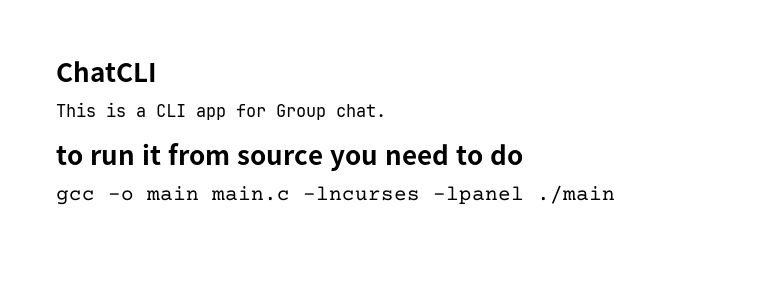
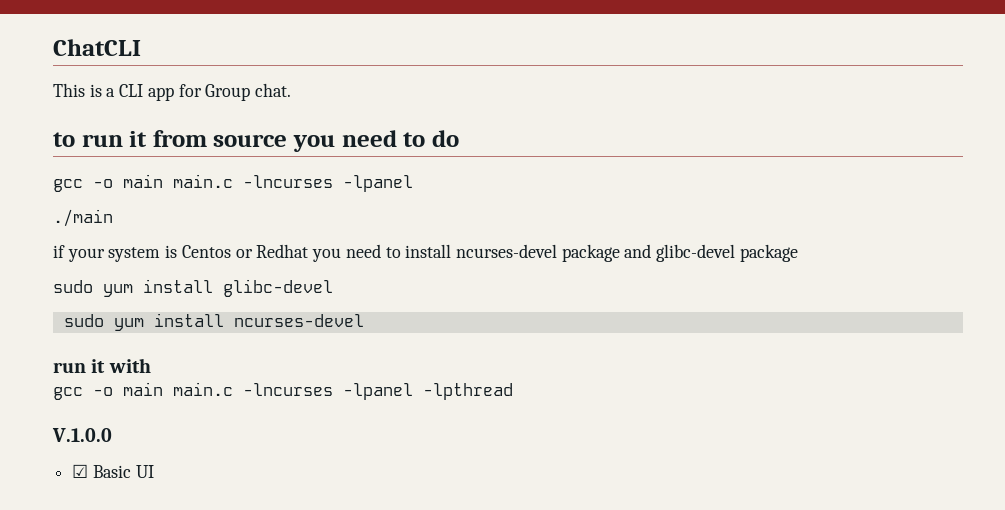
  to run it from source you need to do
- gcc -o main main.c -lncurses -lpanel ./main
+ gcc -o main main.c -lncurses -lpanel
+ ./main
+ if your system is Centos or Redhat you need to install ncurses-devel package and glibc-devel package
+ sudo yum install glibc-devel
+ sudo yum install ncurses-devel
+ run it with
+ gcc -o main main.c -lncurses -lpanel -lpthread
+ V.1.0.0
+ ☑ Basic UI

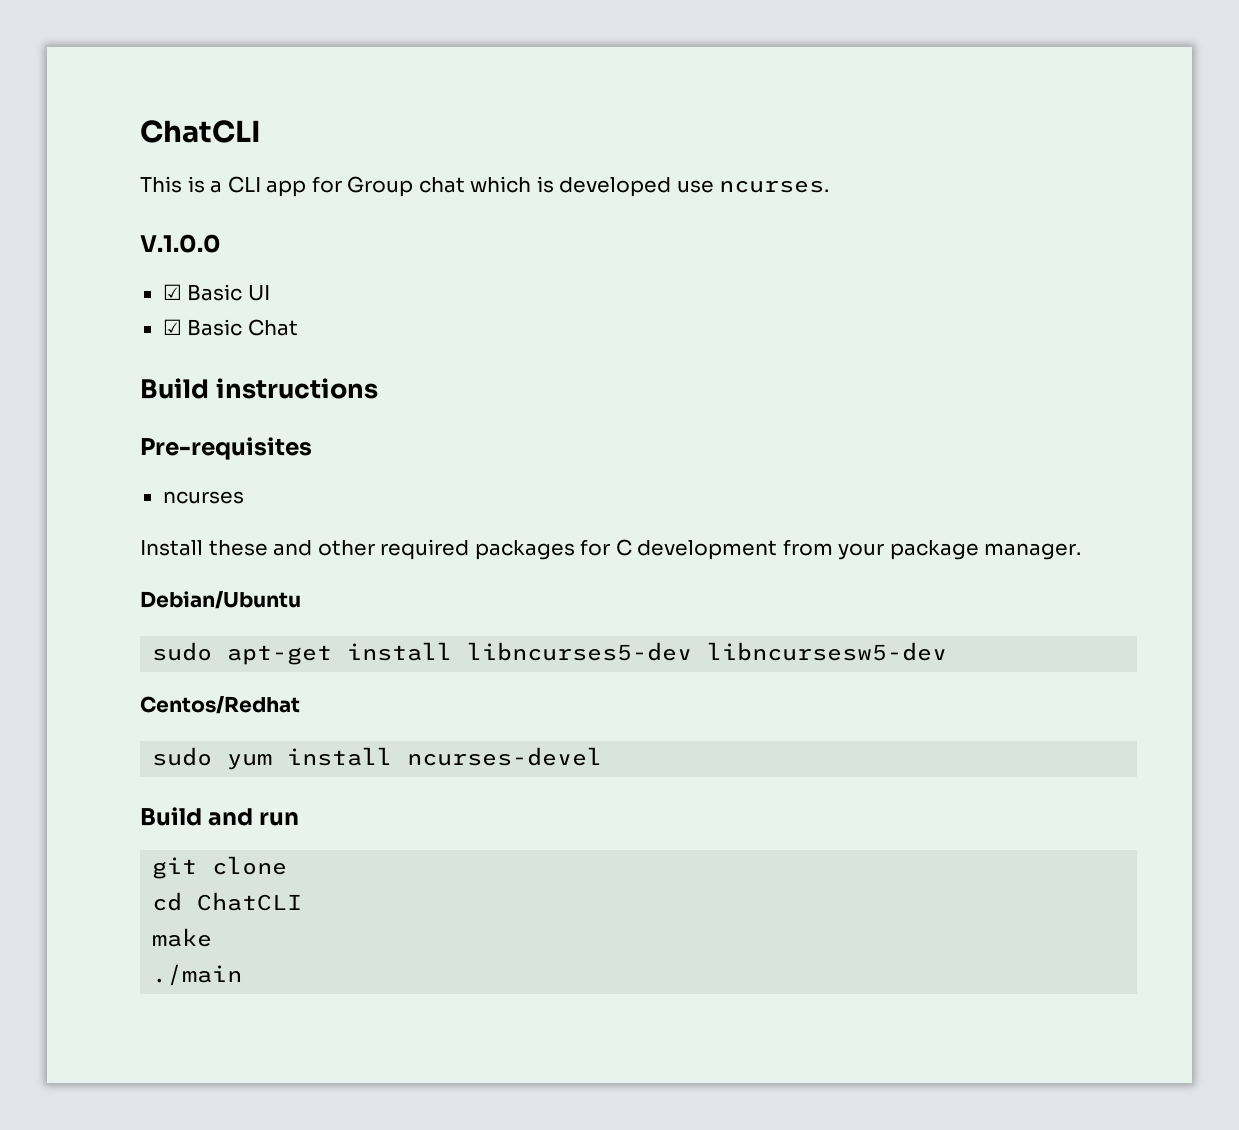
- This is a CLI app for Group chat.
- to run it from source you need to do
- gcc -o main main.c -lncurses -lpanel
- ./main
- if your system is Centos or Redhat you need to install ncurses-devel package and glibc-devel package
- sudo yum install glibc-devel
+ This is a CLI app for Group chat which is developed use ncurses.
+ V.1.0.0
+ ☑ Basic UI
+ ☑ Basic Chat
+ Build instructions
+ Pre-requisites
+ ncurses
+ Install these and other required packages for C development from your package manager.
+ Debian/Ubuntu
+ sudo apt-get install libncurses5-dev libncursesw5-dev
+ Centos/Redhat
- run it with
- gcc -o main main.c -lncurses -lpanel -lpthread
- V.1.0.0
- ☑ Basic UI
+ Build and run
+ git clone
+ cd ChatCLI
+ make
+ ./main

